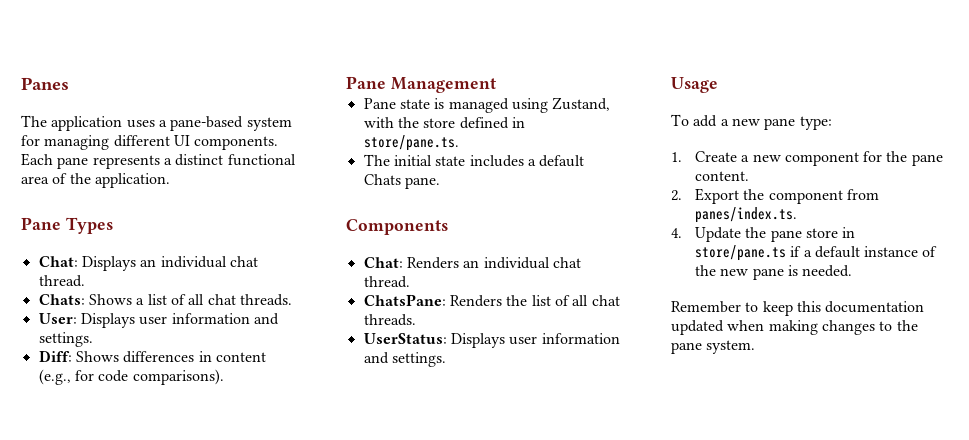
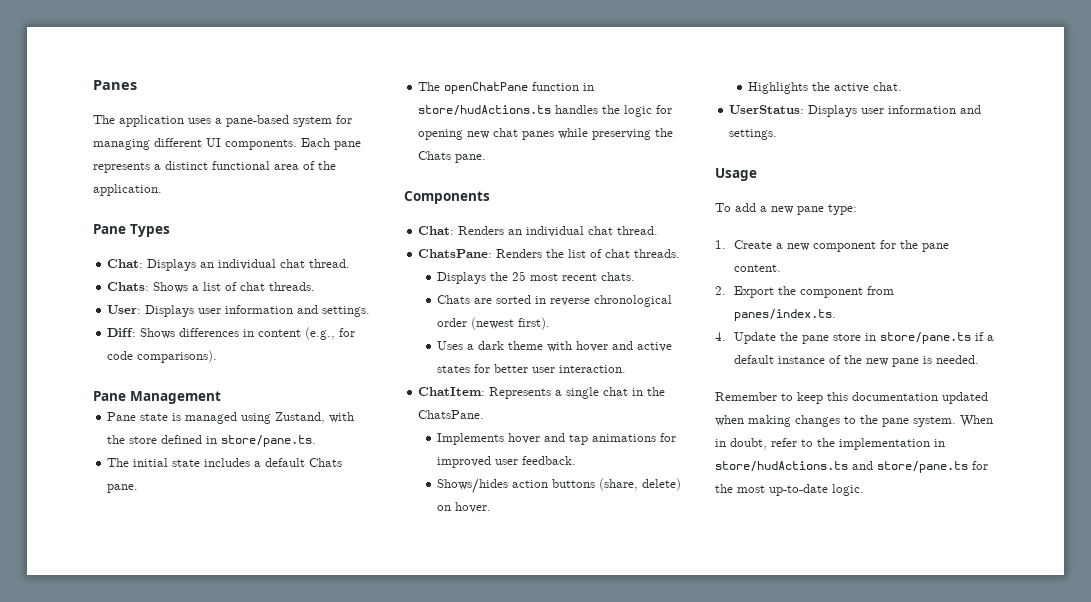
- Chats: Shows a list of all chat threads.
+ Chats: Shows a list of chat threads.
+ The openChatPane function in store/hudActions.ts handles the logic for opening new chat panes while preserving the Chats pane.
- ChatsPane: Renders the list of all chat threads.
+ ChatsPane: Renders the list of chat threads.
+ Displays the 25 most recent chats.
+ Chats are sorted in reverse chronological order (newest first).
+ Uses a dark theme with hover and active states for better user interaction.
+ ChatItem: Represents a single chat in the ChatsPane.
+ Implements hover and tap animations for improved user feedback.
+ Shows/hides action buttons (share, delete) on hover.
+ Highlights the active chat.
+ When in doubt, refer to the implementation in store/hudActions.ts and store/pane.ts for the most up-to-date logic.

